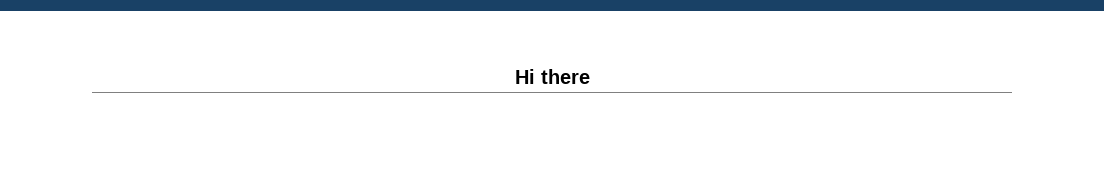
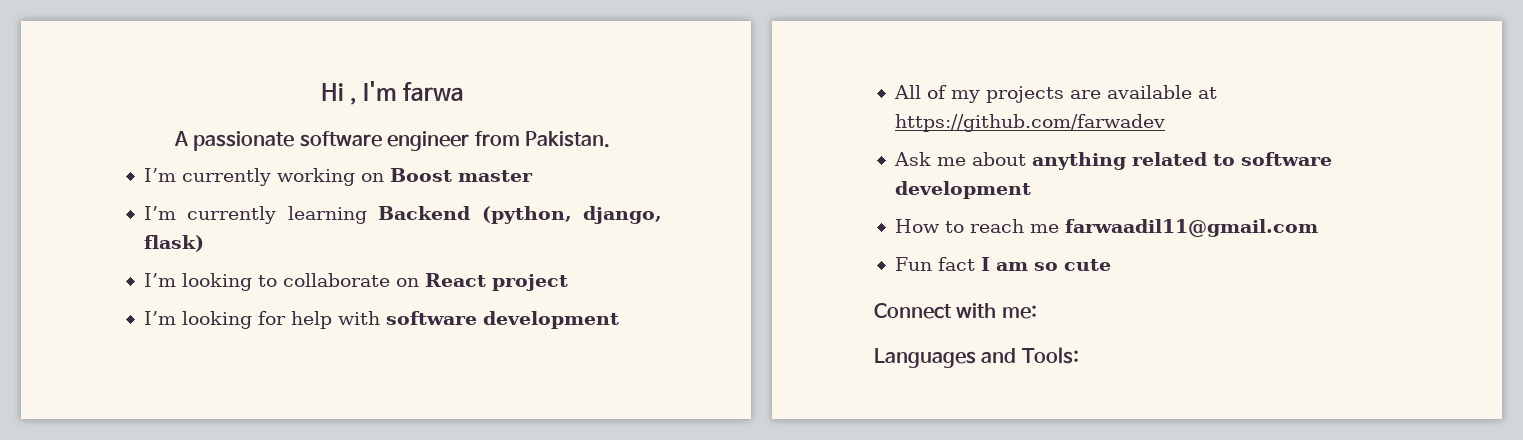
- Hi there
+ Hi , I'm farwa
+ A passionate software engineer from Pakistan.
+ I’m currently working on Boost master
+ I’m currently learning Backend (python, django, flask)
+ I’m looking to collaborate on React project
+ I’m looking for help with software development
+ All of my projects are available at https://github.com/farwadev
+ Ask me about anything related to software development
+ How to reach me farwaadil11@gmail.com
+ Fun fact I am so cute
+ Connect with me:
+ Languages and Tools:

